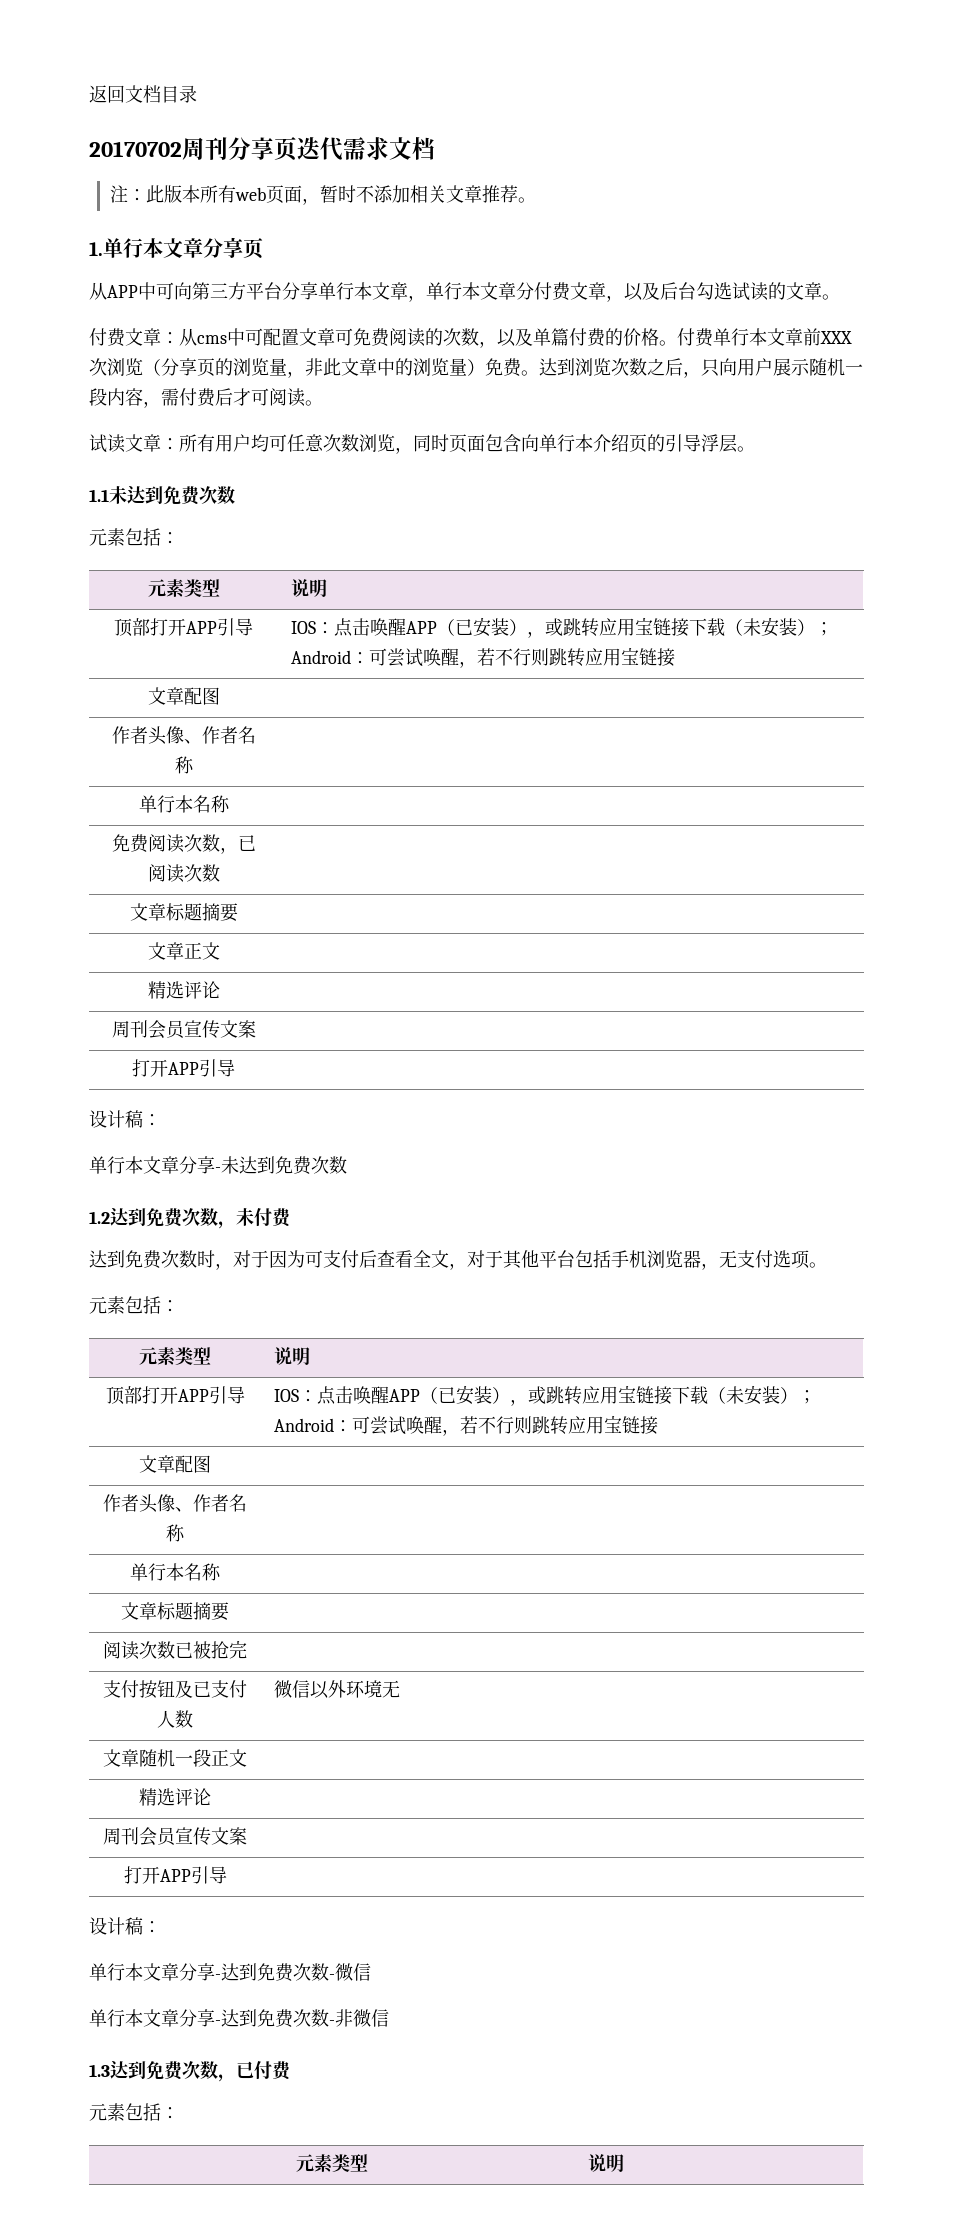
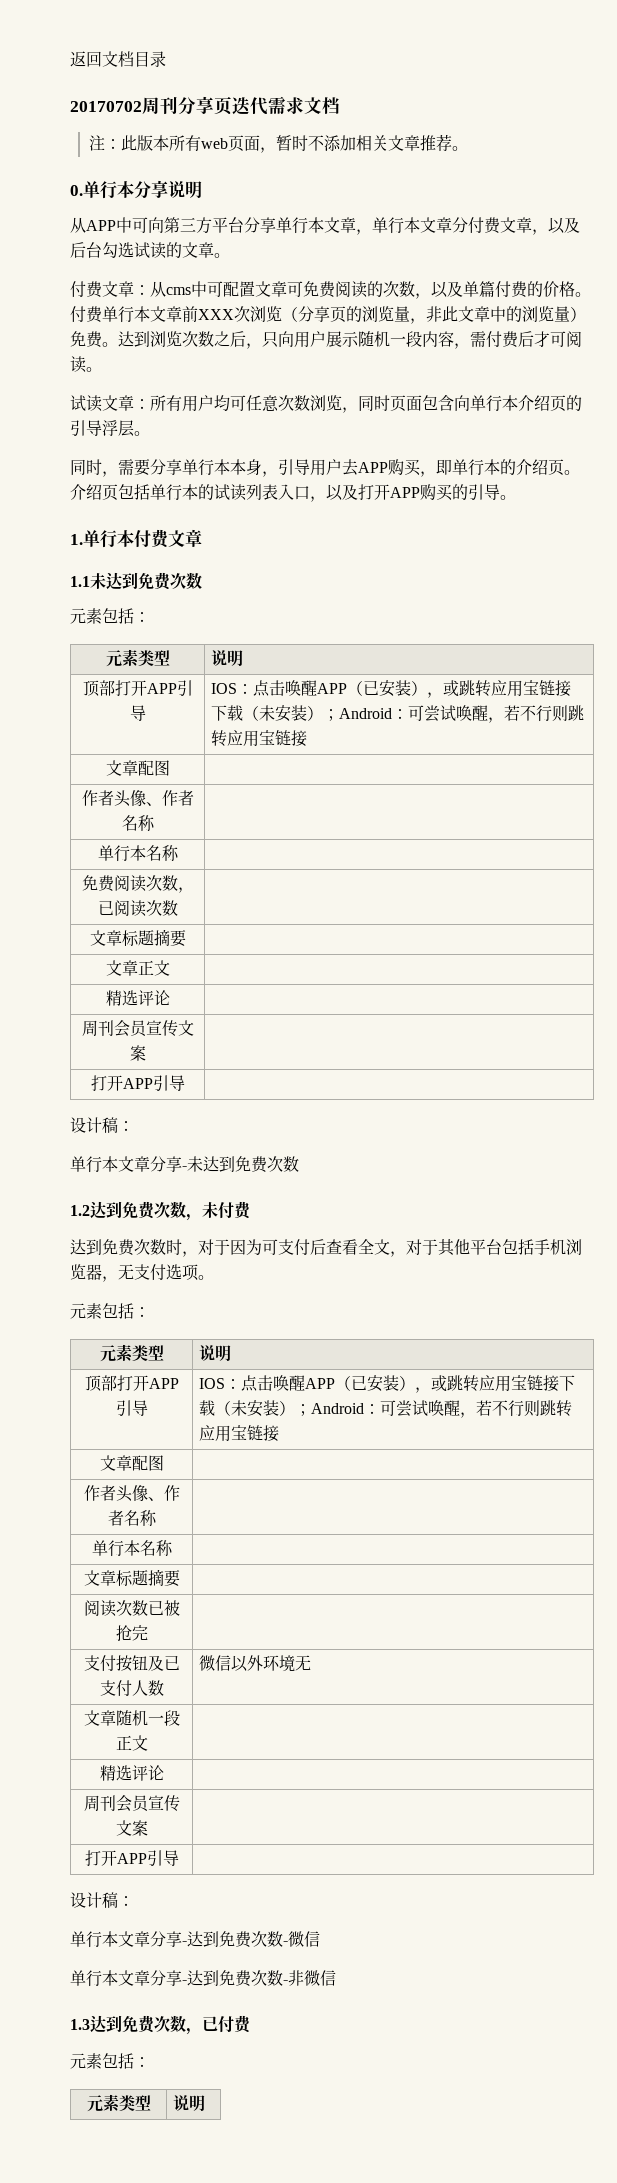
- 1.单行本文章分享页
+ 0.单行本分享说明
+ 同时，需要分享单行本本身，引导用户去APP购买，即单行本的介绍页。介绍页包括单行本的试读列表入口，以及打开APP购买的引导。
+ 1.单行本付费文章

